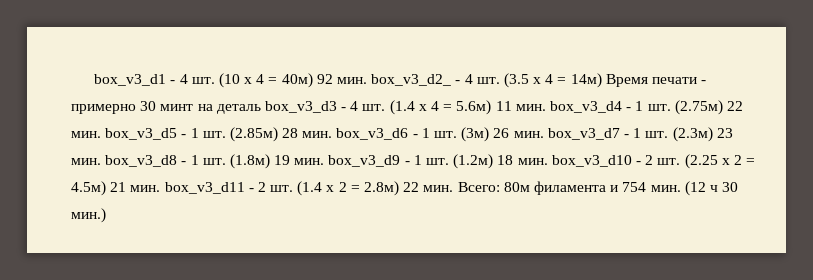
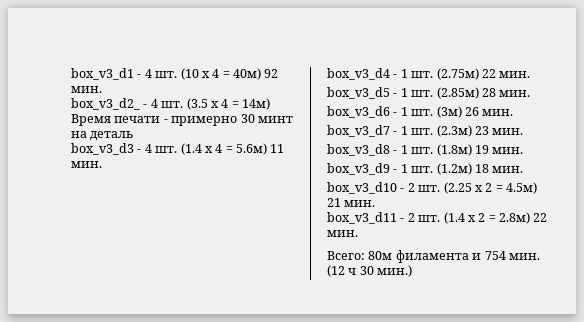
- (10 х 4 = 40м) 92 мин. box_v3_d2_ - 4 шт.
+ (10 х 4 = 40м) 92 мин.
+ box_v3_d2_ - 4 шт.
- (3.5 х 4 = 14м) Время печати - примерно 30 минт на деталь box_v3_d3 - 4 шт.
+ (3.5 х 4 = 14м) Время печати - примерно 30 минт на деталь
+ box_v3_d3 - 4 шт.
- (1.4 х 4 = 5.6м) 11 мин. box_v3_d4 - 1 шт.
+ (1.4 х 4 = 5.6м) 11 мин.
+ box_v3_d4 - 1 шт.
- (2.75м) 22 мин. box_v3_d5 - 1 шт.
+ (2.75м) 22 мин.
+ box_v3_d5 - 1 шт.
- (2.85м) 28 мин. box_v3_d6 - 1 шт.
+ (2.85м) 28 мин.
+ box_v3_d6 - 1 шт.
- (3м) 26 мин. box_v3_d7 - 1 шт.
+ (3м) 26 мин.
+ box_v3_d7 - 1 шт.
- (2.3м) 23 мин. box_v3_d8 - 1 шт.
+ (2.3м) 23 мин.
+ box_v3_d8 - 1 шт.
- (1.8м) 19 мин. box_v3_d9 - 1 шт.
+ (1.8м) 19 мин.
+ box_v3_d9 - 1 шт.
- (1.2м) 18 мин. box_v3_d10 - 2 шт.
+ (1.2м) 18 мин.
+ box_v3_d10 - 2 шт.
- (2.25 х 2 = 4.5м) 21 мин. box_v3_d11 - 2 шт.
+ (2.25 х 2 = 4.5м) 21 мин.
+ box_v3_d11 - 2 шт.
- (1.4 х 2 = 2.8м) 22 мин. Всего: 80м филамента и 754 мин.
+ (1.4 х 2 = 2.8м) 22 мин.
+ Всего: 80м филамента и 754 мин.

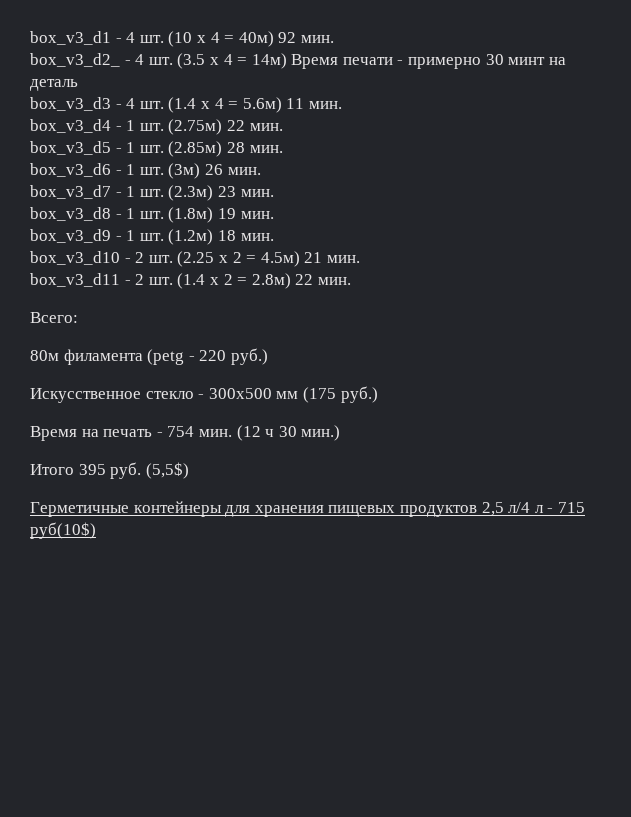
- Всего: 80м филамента и 754 мин.
+ Всего:
+ 80м филамента (petg - 220 руб.)
+ Искусственное стекло - 300х500 мм (175 руб.)
+ Время на печать - 754 мин.
+ Итого 395 руб. (5,5$)
+ Герметичные контейнеры для хранения пищевых продуктов 2,5 л/4 л - 715 руб(10$)

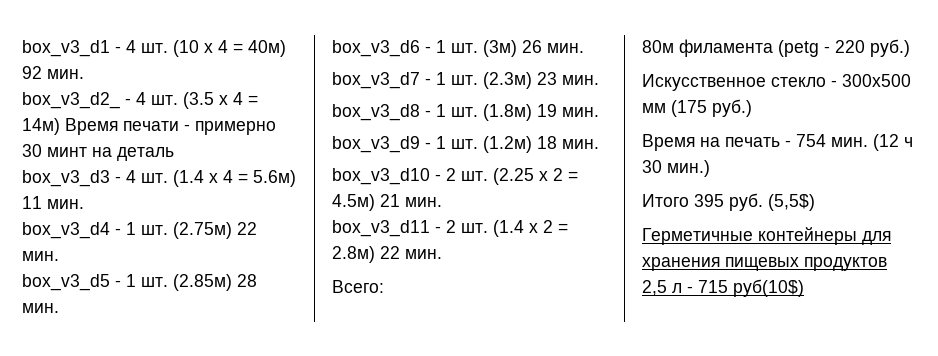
- Герметичные контейнеры для хранения пищевых продуктов 2,5 л/4 л - 715 руб(10$)
+ Герметичные контейнеры для хранения пищевых продуктов 2,5 л - 715 руб(10$)

